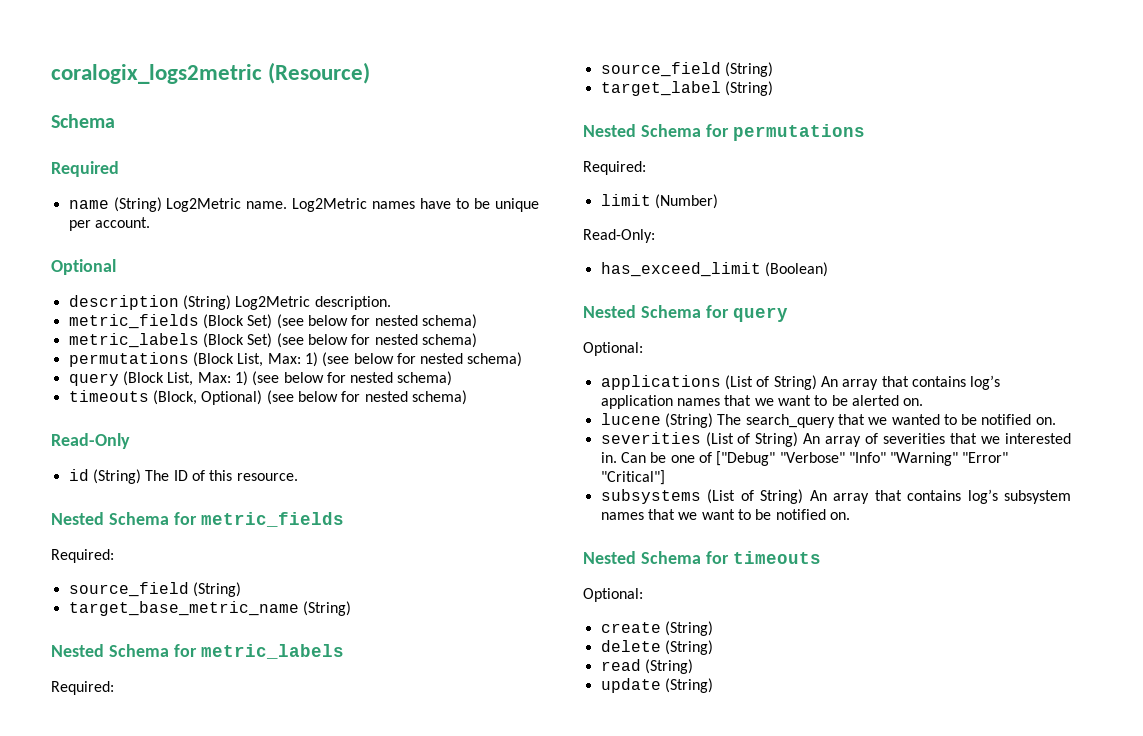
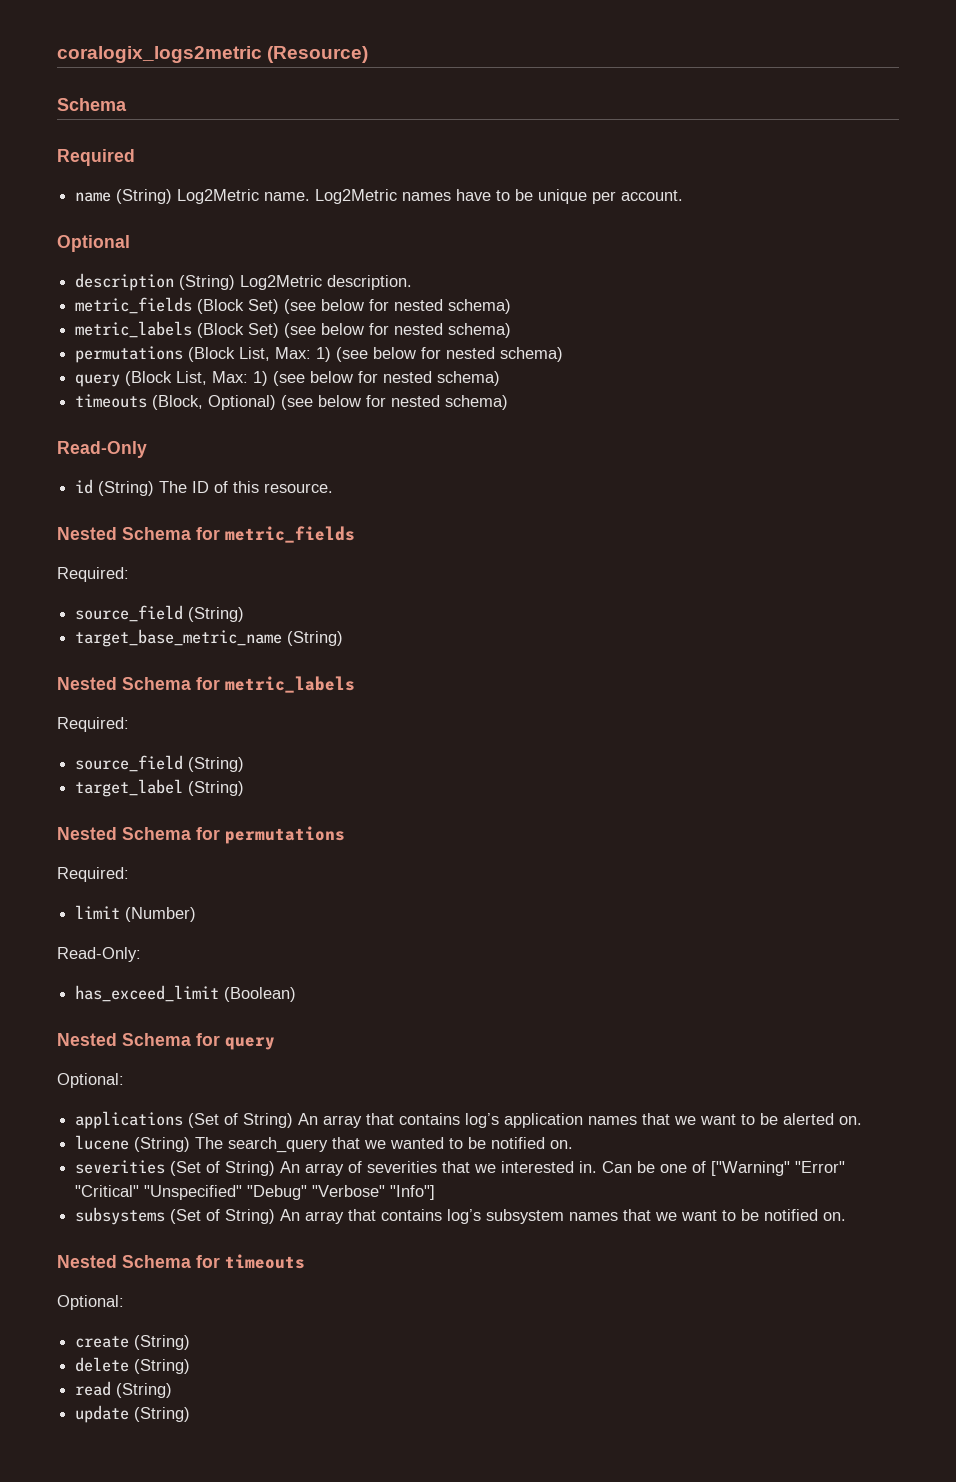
- applications (List of String) An array that contains log’s application names that we want to be alerted on.
+ applications (Set of String) An array that contains log’s application names that we want to be alerted on.
- severities (List of String) An array of severities that we interested in.
+ severities (Set of String) An array of severities that we interested in.
- Can be one of ["Debug" "Verbose" "Info" "Warning" "Error" "Critical"]
+ Can be one of ["Warning" "Error" "Critical" "Unspecified" "Debug" "Verbose" "Info"]
- subsystems (List of String) An array that contains log’s subsystem names that we want to be notified on.
+ subsystems (Set of String) An array that contains log’s subsystem names that we want to be notified on.

